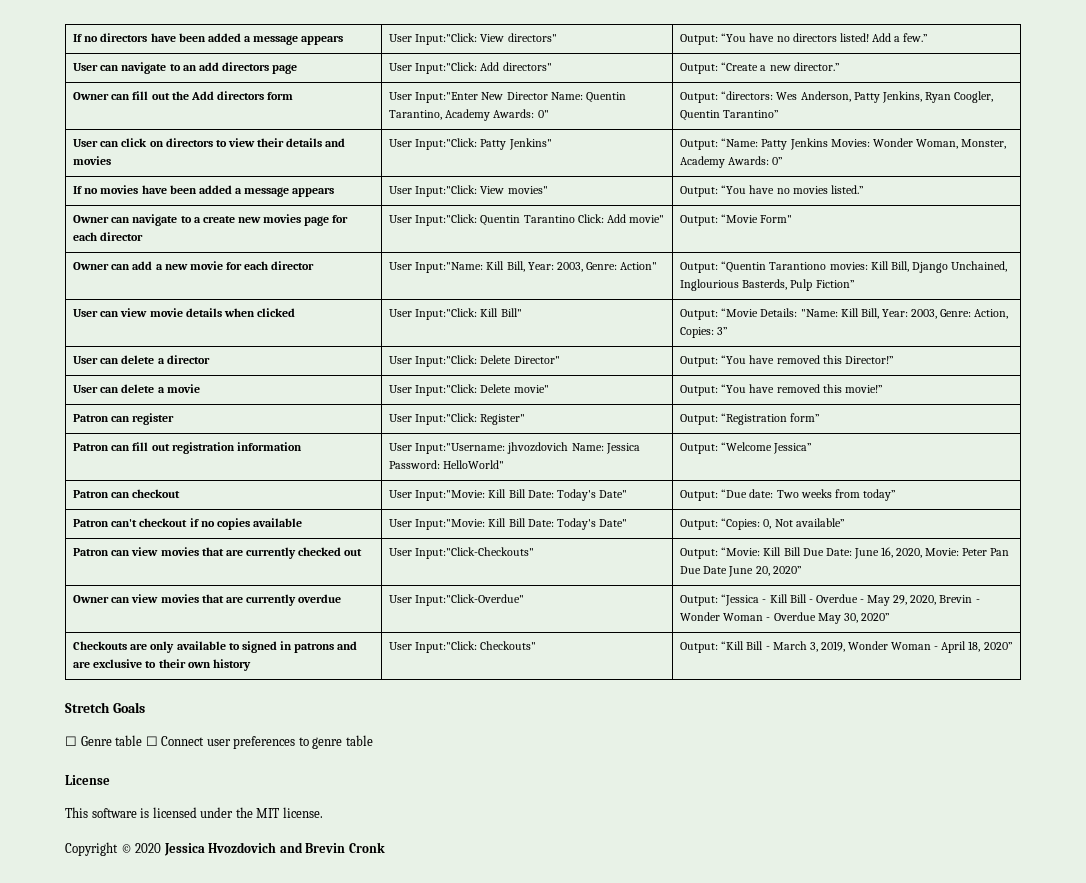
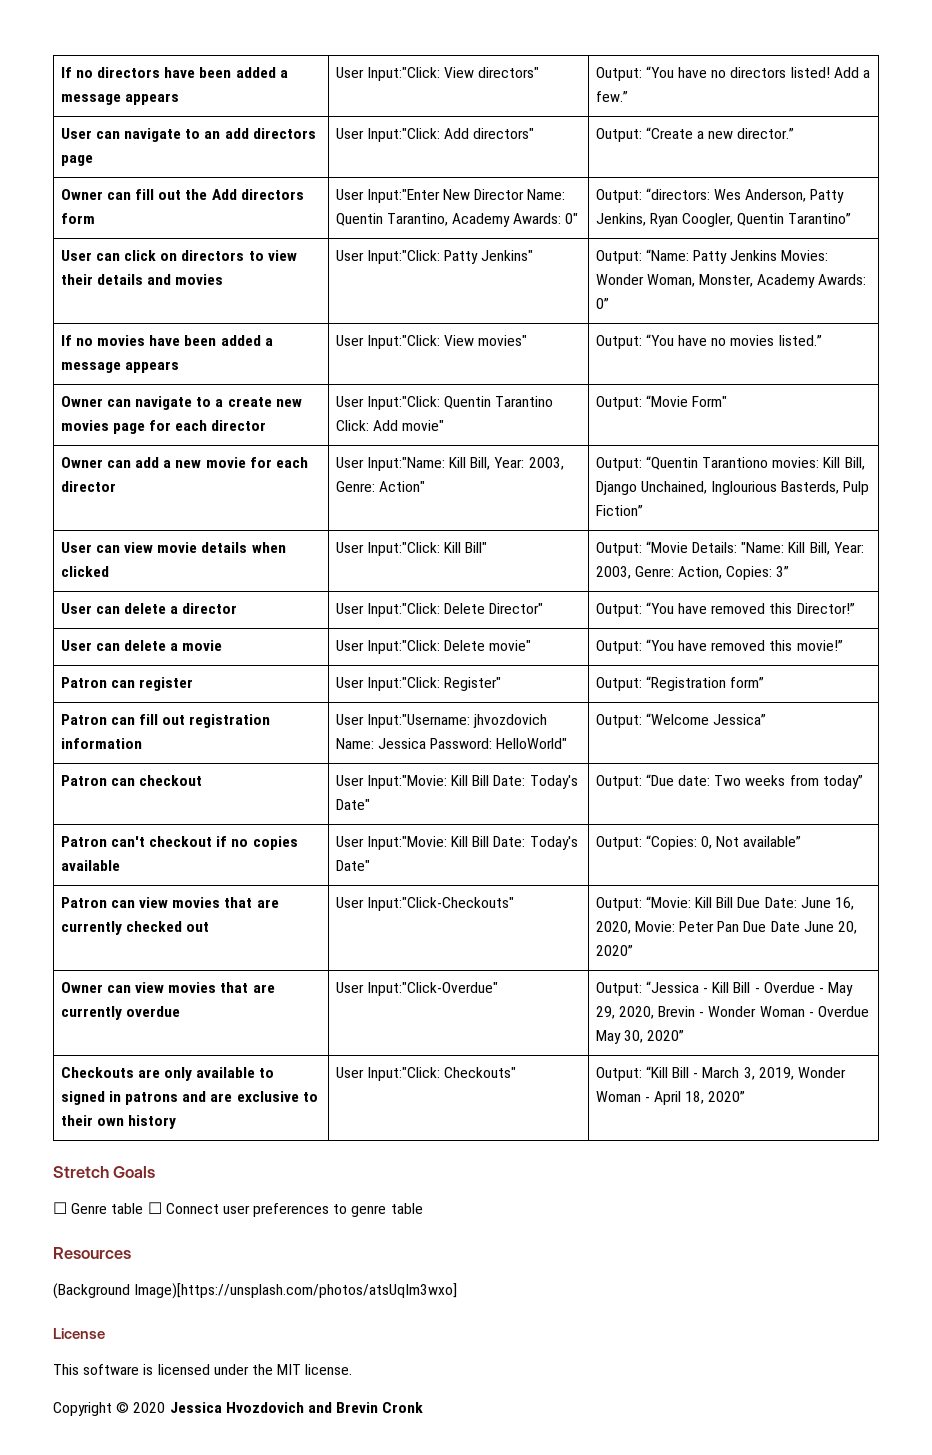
+ Resources
+ (Background Image)[https://unsplash.com/photos/atsUqIm3wxo]

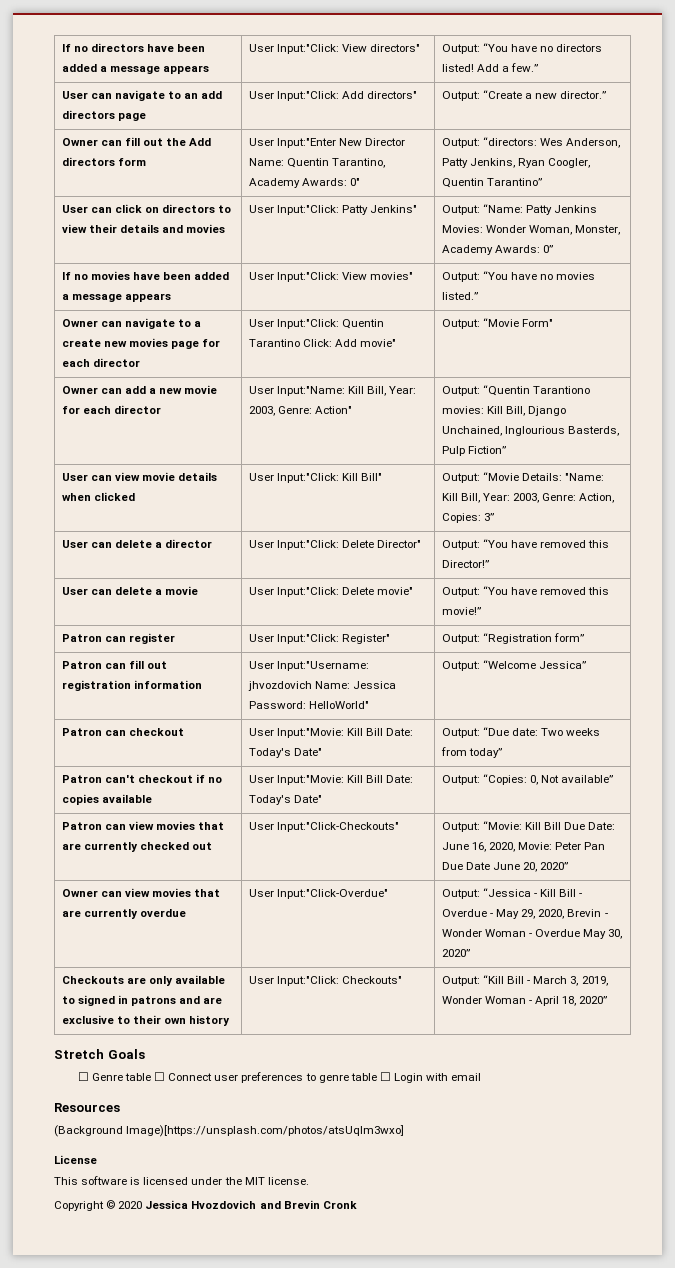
- ☐ Genre table ☐ Connect user preferences to genre table
+ ☐ Genre table ☐ Connect user preferences to genre table ☐ Login with email

